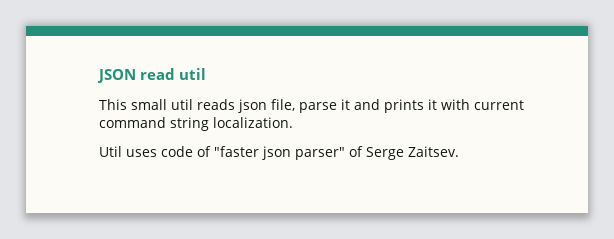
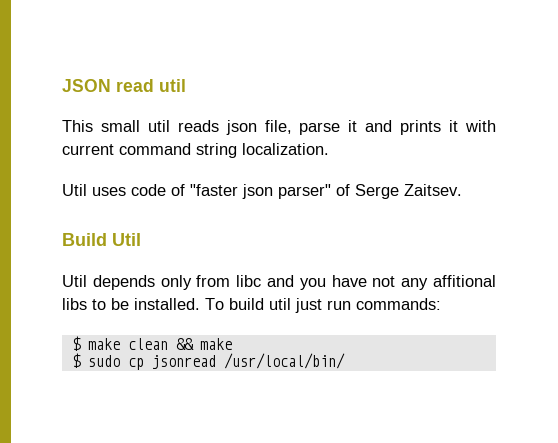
+ Build Util
+ Util depends only from libc and you have not any affitional libs to be installed. To build util just run commands:
+ $ make clean && make
+ $ sudo cp jsonread /usr/local/bin/

